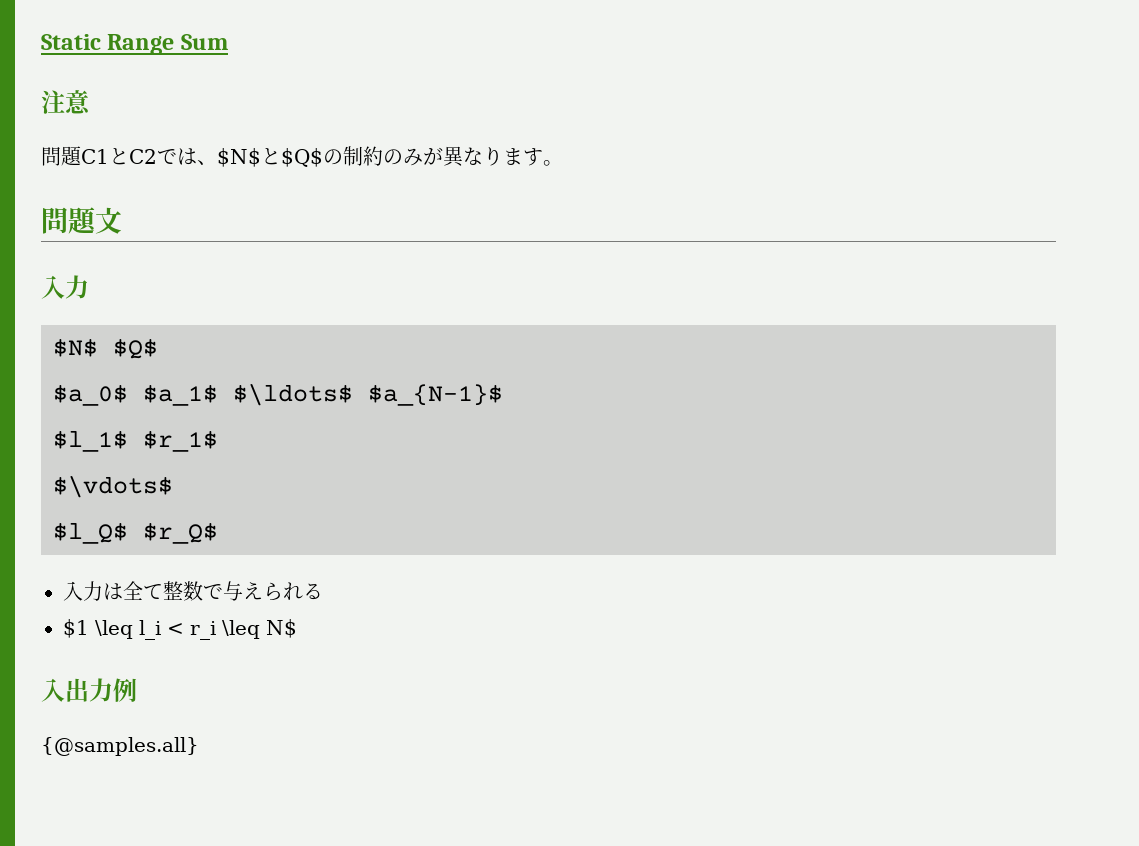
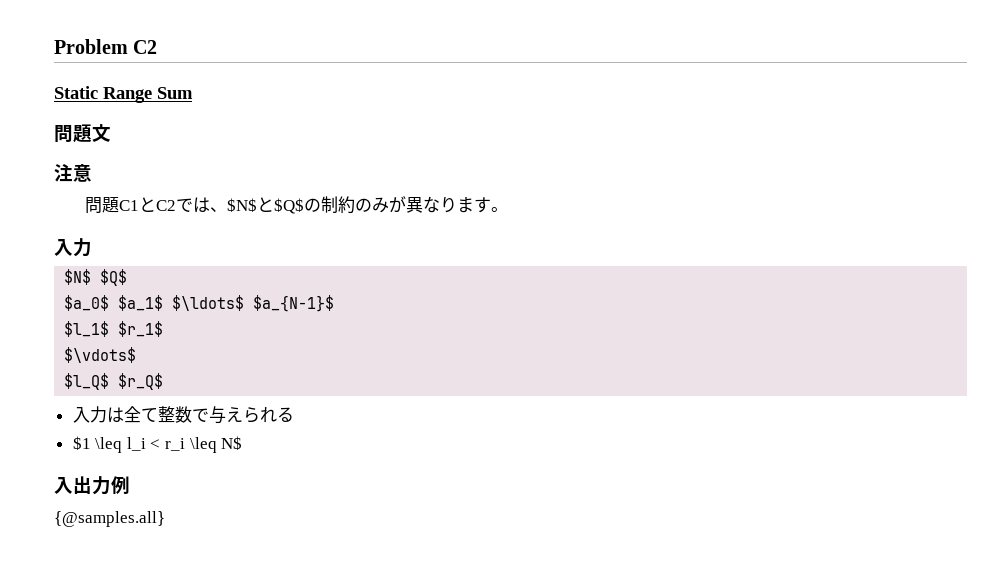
+ Problem C2
+ 問題文
- 問題文

